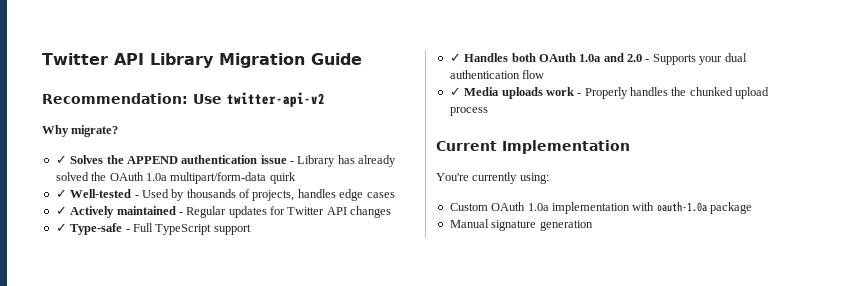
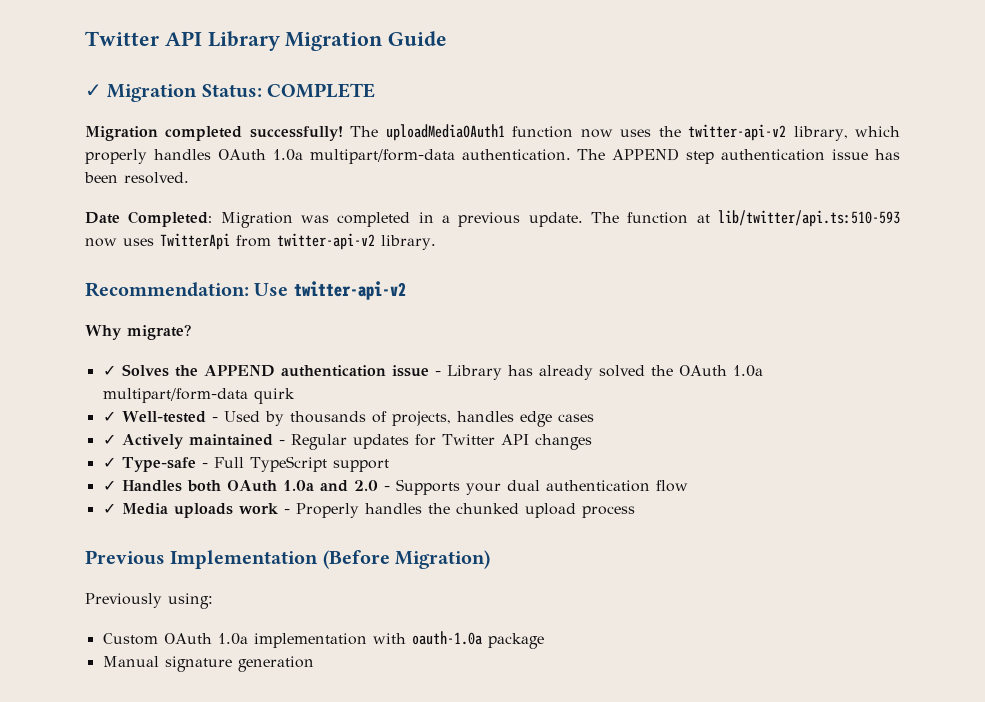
+ ✓ Migration Status: COMPLETE
+ Migration completed successfully! The uploadMediaOAuth1 function now uses the twitter-api-v2 library, which properly handles OAuth 1.0a multipart/form-data authentication. The APPEND step authentication issue has been resolved.
+ Date Completed: Migration was completed in a previous update. The function at lib/twitter/api.ts:510-593 now uses TwitterApi from twitter-api-v2 library.
- Current Implementation
- You're currently using:
+ Previous Implementation (Before Migration)
+ Previously using:

